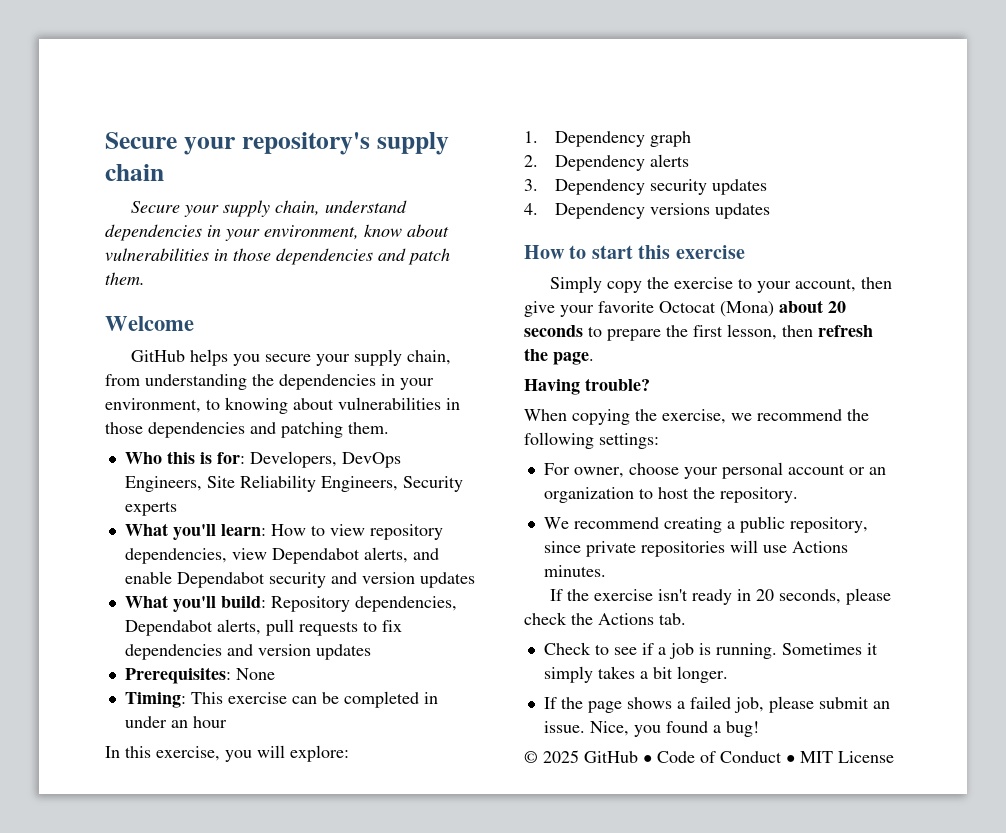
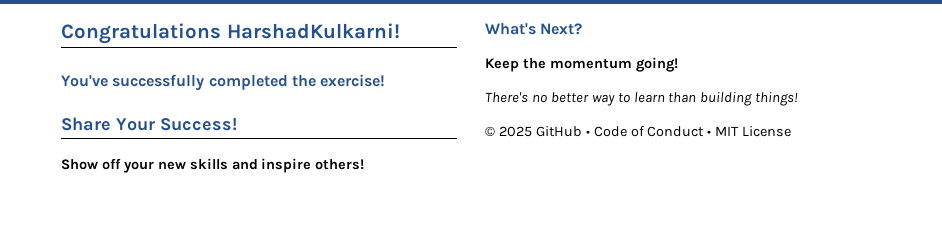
- Secure your repository's supply chain
- Secure your supply chain, understand dependencies in your environment, know about vulnerabilities in those dependencies and patch them.
- Welcome
- GitHub helps you secure your supply chain, from understanding the dependencies in your environment, to knowing about vulnerabilities in those dependencies and patching them.
- Who this is for: Developers, DevOps Engineers, Site Reliability Engineers, Security experts
- What you'll learn: How to view repository dependencies, view Dependabot alerts, and enable Dependabot security and version updates
- What you'll build: Repository dependencies, Dependabot alerts, pull requests to fix dependencies and version updates
- Prerequisites: None
- Timing: This exercise can be completed in under an hour
- In this exercise, you will explore:
- 1. Dependency graph
- 2. Dependency alerts
- 3. Dependency security updates
- 4. Dependency versions updates
- How to start this exercise
- Simply copy the exercise to your account, then give your favorite Octocat (Mona) about 20 seconds to prepare the first lesson, then refresh the page.
- Having trouble?
- When copying the exercise, we recommend the following settings:
- For owner, choose your personal account or an organization to host the repository.
- We recommend creating a public repository, since private repositories will use Actions minutes.
- If the exercise isn't ready in 20 seconds, please check the Actions tab.
- Check to see if a job is running. Sometimes it simply takes a bit longer.
- If the page shows a failed job, please submit an issue. Nice, you found a bug!
+ Congratulations HarshadKulkarni!
+ You've successfully completed the exercise!
+ Share Your Success!
+ Show off your new skills and inspire others!
+ What's Next?
+ Keep the momentum going!
+ There's no better way to learn than building things!

